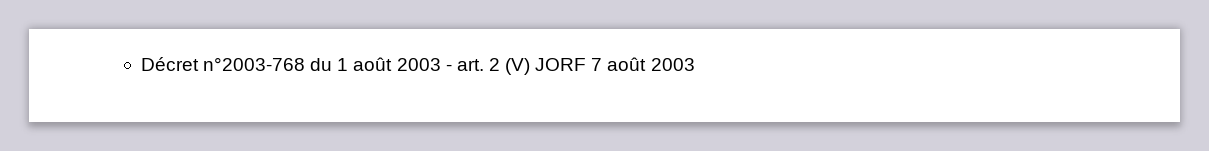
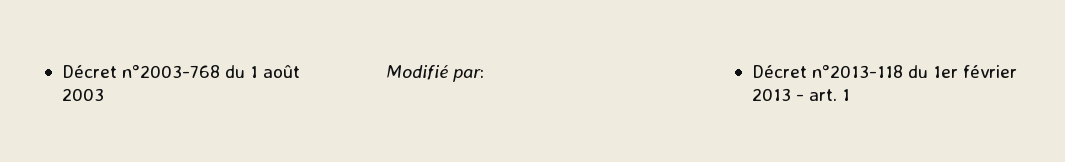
- Décret n°2003-768 du 1 août 2003 - art. 2 (V) JORF 7 août 2003
+ Décret n°2003-768 du 1 août 2003
+ Modifié par:
+ Décret n°2013-118 du 1er février 2013 - art. 1

